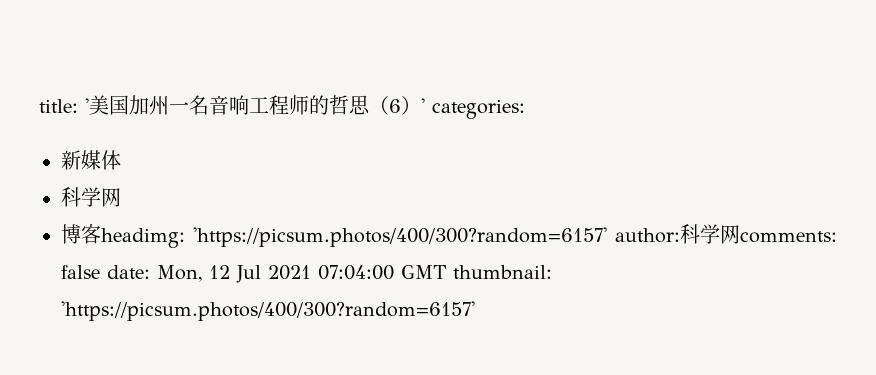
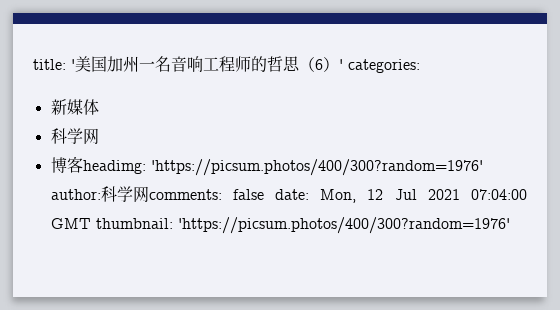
- 博客headimg: 'https://picsum.photos/400/300?random=6157' author:科学网comments: false date: Mon, 12 Jul 2021 07:04:00 GMT thumbnail: 'https://picsum.photos/400/300?random=6157'
+ 博客headimg: 'https://picsum.photos/400/300?random=1976' author:科学网comments: false date: Mon, 12 Jul 2021 07:04:00 GMT thumbnail: 'https://picsum.photos/400/300?random=1976'

